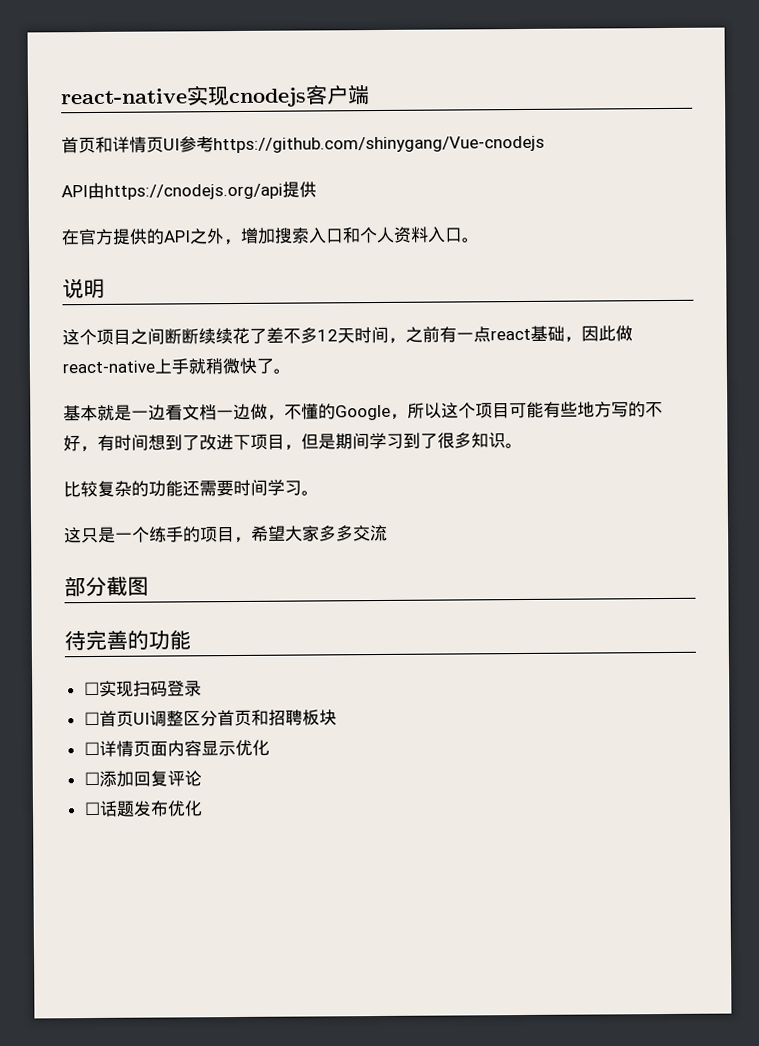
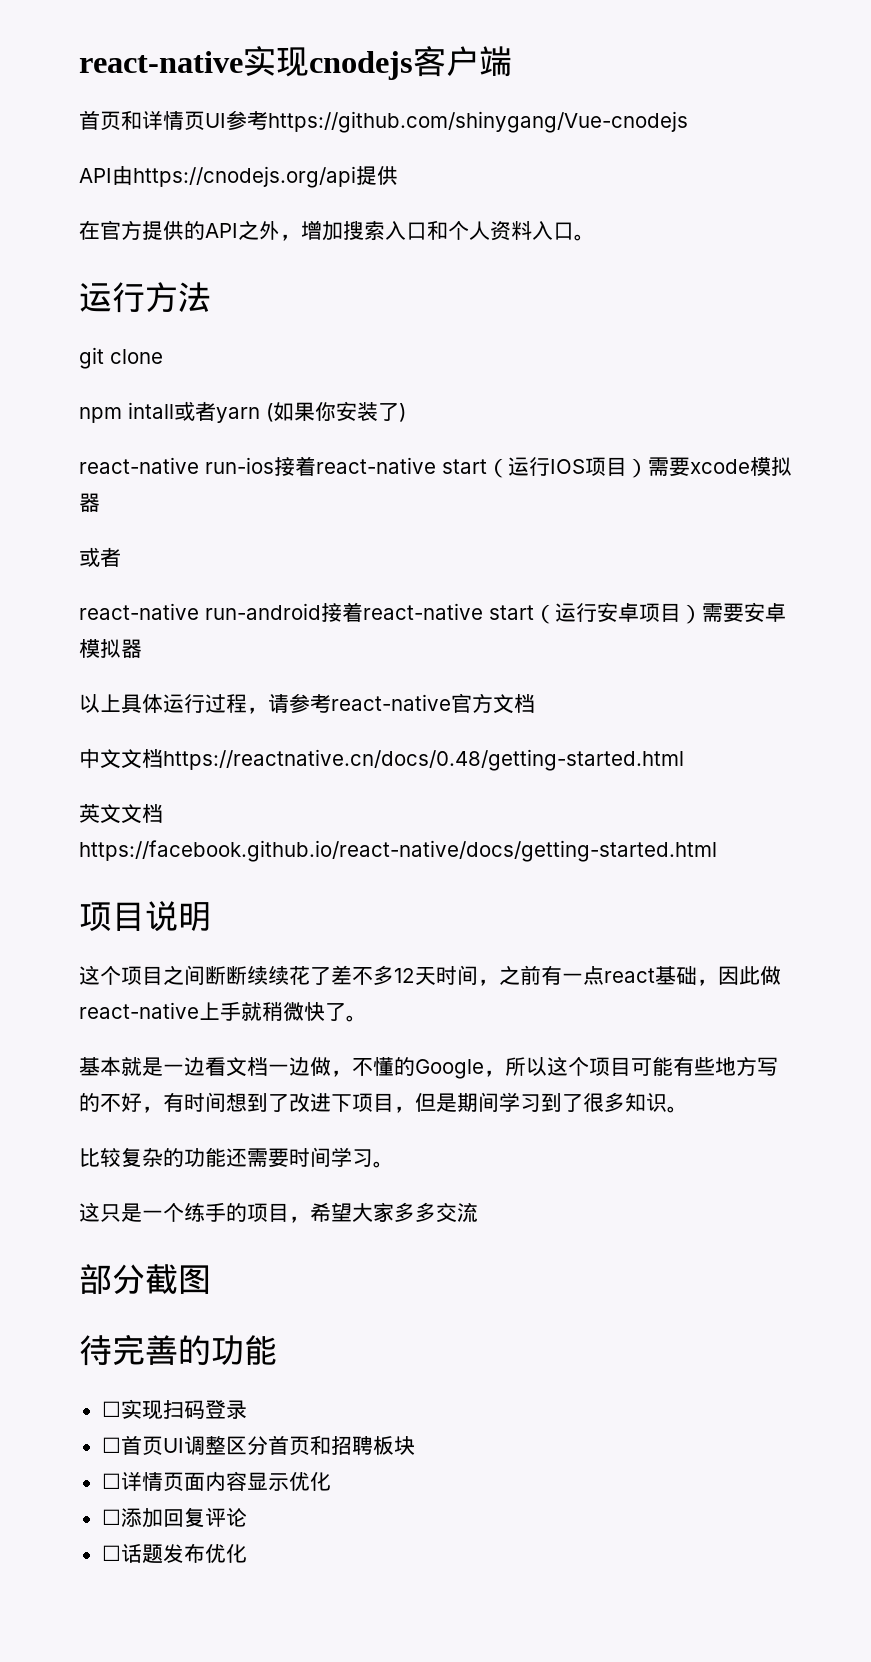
- 说明
+ 运行方法
+ git clone
+ npm intall或者yarn (如果你安装了)
+ react-native run-ios接着react-native start（运行IOS项目）需要xcode模拟器
+ 或者
+ react-native run-android接着react-native start（运行安卓项目）需要安卓模拟器
+ 以上具体运行过程，请参考react-native官方文档
+ 中文文档https://reactnative.cn/docs/0.48/getting-started.html
+ 英文文档https://facebook.github.io/react-native/docs/getting-started.html
+ 项目说明

